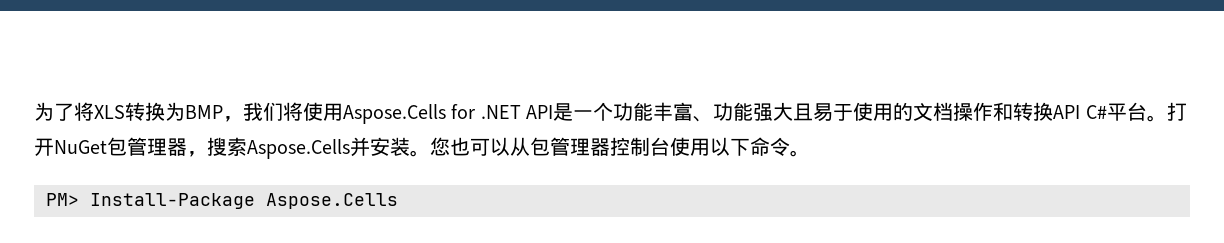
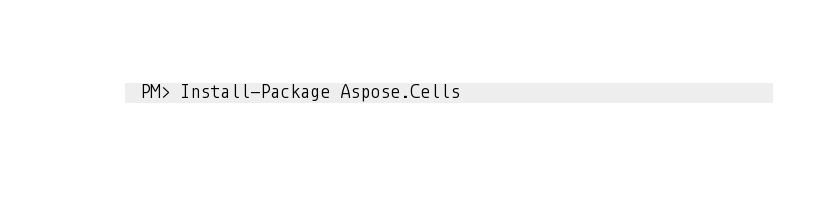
- 为了将XLS转换为BMP，我们将使用Aspose.Cells for .NET API是一个功能丰富、功能强大且易于使用的文档操作和转换API C#平台。打开NuGet包管理器，搜索Aspose.Cells并安装。您也可以从包管理器控制台使用以下命令。

